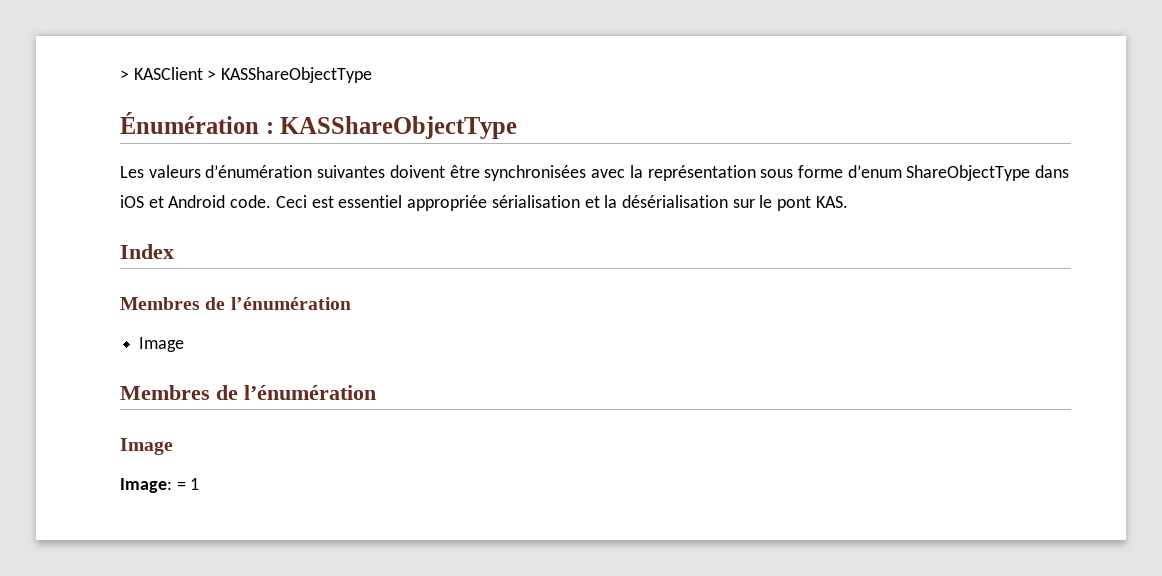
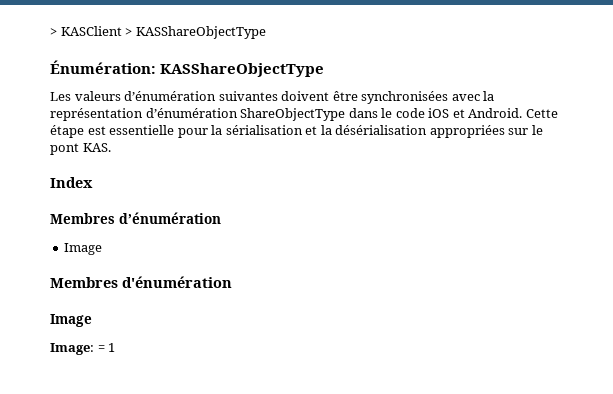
- Énumération : KASShareObjectType
+ Énumération: KASShareObjectType
- Les valeurs d’énumération suivantes doivent être synchronisées avec la représentation sous forme d’enum ShareObjectType dans iOS et Android code. Ceci est essentiel appropriée sérialisation et la désérialisation sur le pont KAS.
+ Les valeurs d’énumération suivantes doivent être synchronisées avec la représentation d’énumération ShareObjectType dans le code iOS et Android. Cette étape est essentielle pour la sérialisation et la désérialisation appropriées sur le pont KAS.
  Index
- Membres de l’énumération
+ Membres d’énumération
  Image
- Membres de l’énumération
+ Membres d'énumération

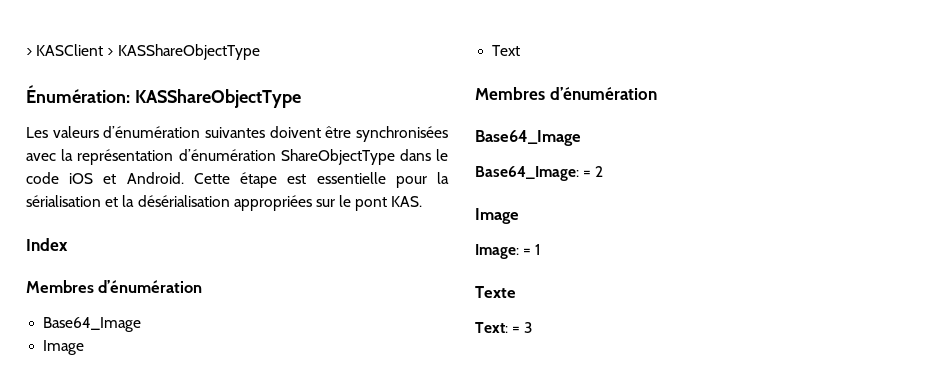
  Index
  Membres d’énumération
+ Base64_Image
  Image
- Membres d'énumération
+ Text
+ Membres d’énumération
+ Base64_Image
+ Base64_Image: = 2
+ Texte
+ Text: = 3

